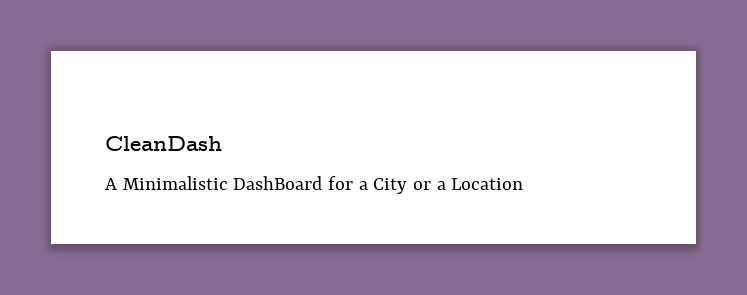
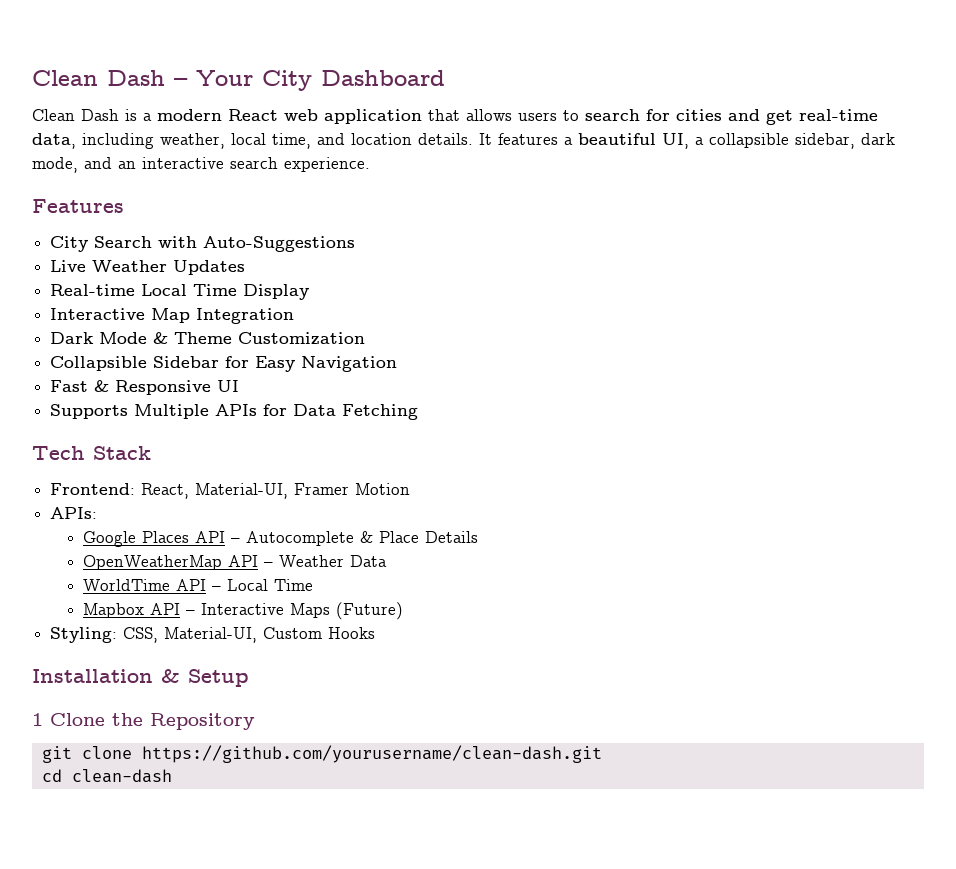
- CleanDash
- A Minimalistic DashBoard for a City or a Location
+ Clean Dash – Your City Dashboard
+ Clean Dash is a modern React web application that allows users to search for cities and get real-time data, including weather, local time, and location details. It features a beautiful UI, a collapsible sidebar, dark mode, and an interactive search experience.
+ Features
+ City Search with Auto-Suggestions
+ Live Weather Updates
+ Real-time Local Time Display
+ Interactive Map Integration
+ Dark Mode & Theme Customization
+ Collapsible Sidebar for Easy Navigation
+ Fast & Responsive UI
+ Supports Multiple APIs for Data Fetching
+ Tech Stack
+ Frontend: React, Material-UI, Framer Motion
+ APIs:
+ Google Places API – Autocomplete & Place Details
+ OpenWeatherMap API – Weather Data
+ WorldTime API – Local Time
+ Mapbox API – Interactive Maps (Future)
+ Styling: CSS, Material-UI, Custom Hooks
+ Installation & Setup
+ 1 Clone the Repository
+ git clone https://github.com/yourusername/clean-dash.git
+ cd clean-dash

